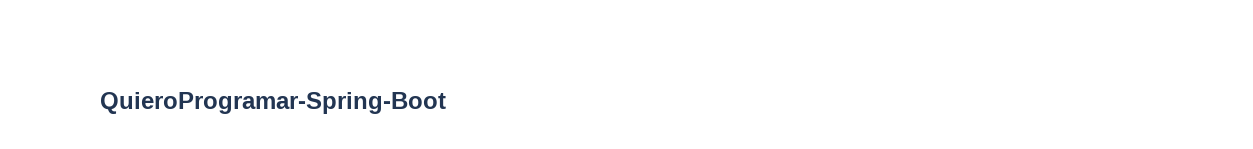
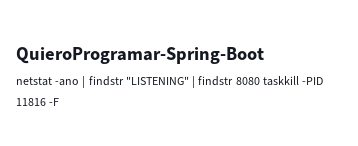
+ netstat -ano | findstr "LISTENING" | findstr 8080 taskkill -PID 11816 -F

